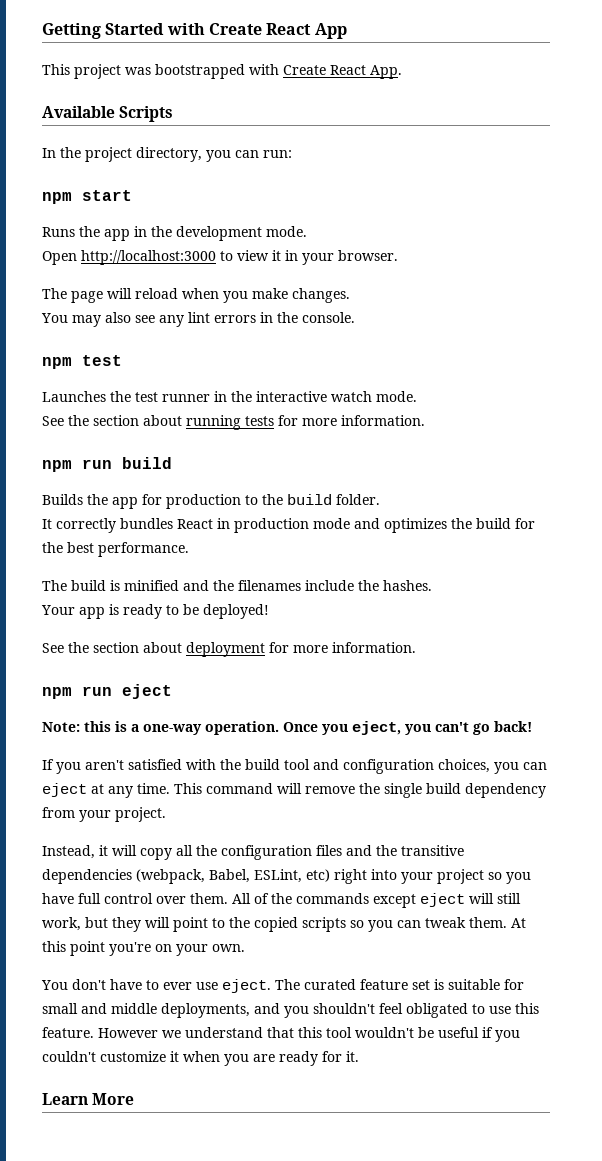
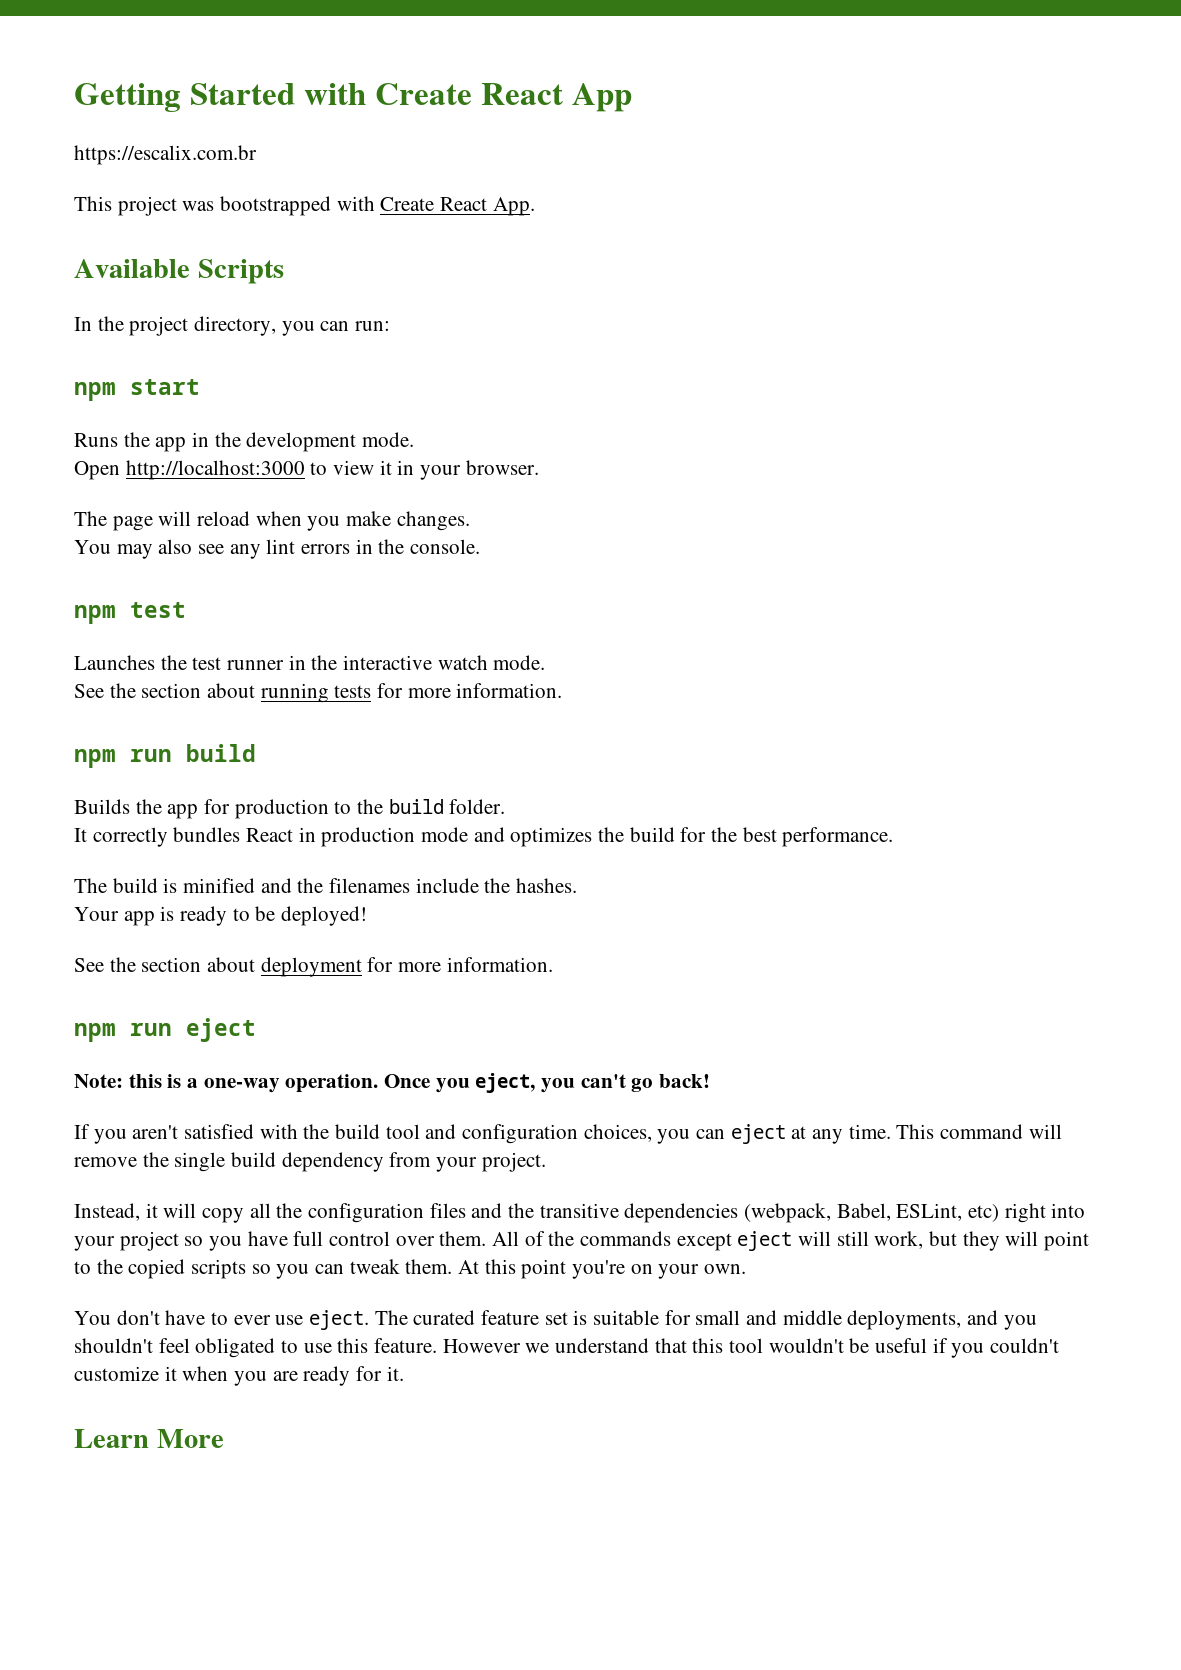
+ https://escalix.com.br

